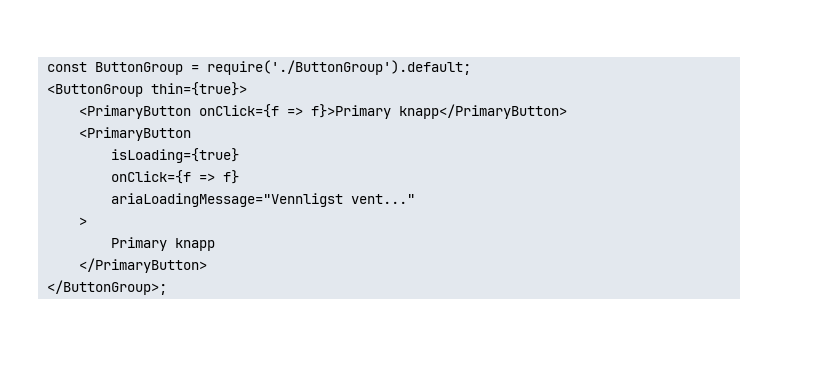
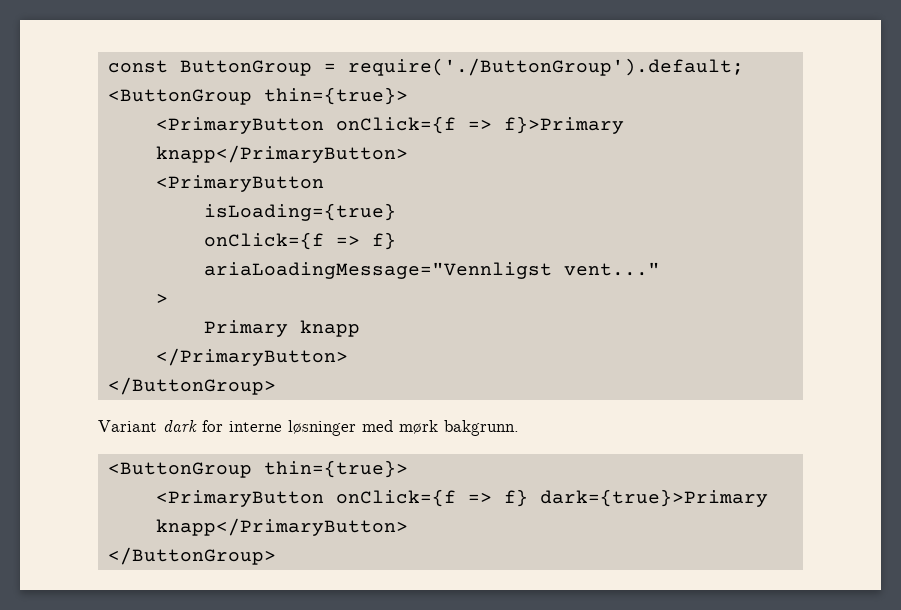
  </PrimaryButton>
- </ButtonGroup>;
+ </ButtonGroup>
+ Variant dark for interne løsninger med mørk bakgrunn.
+ <ButtonGroup thin={true}>
+ <PrimaryButton onClick={f => f} dark={true}>Primary knapp</PrimaryButton>
+ </ButtonGroup>

